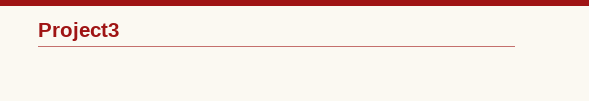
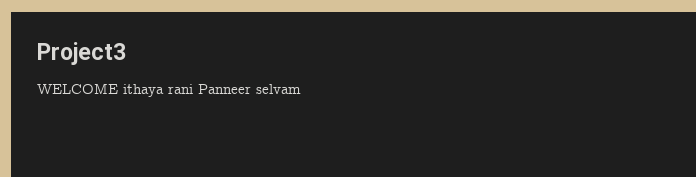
+ WELCOME ithaya rani Panneer selvam

